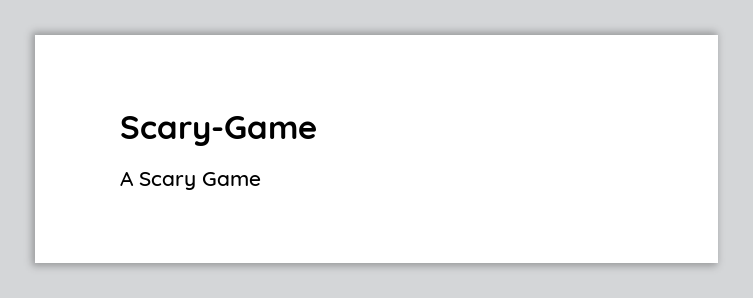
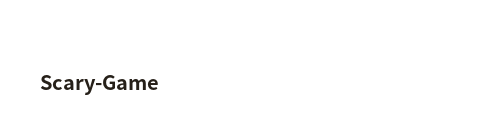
- A Scary Game

